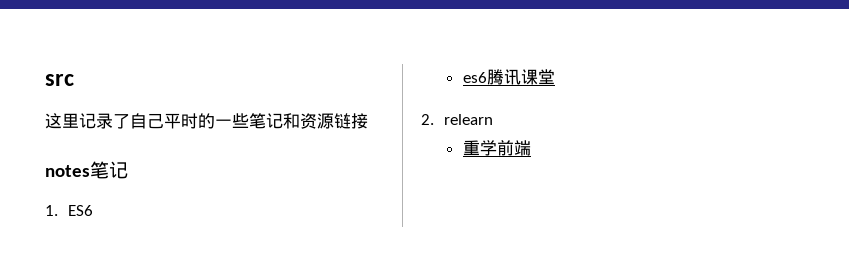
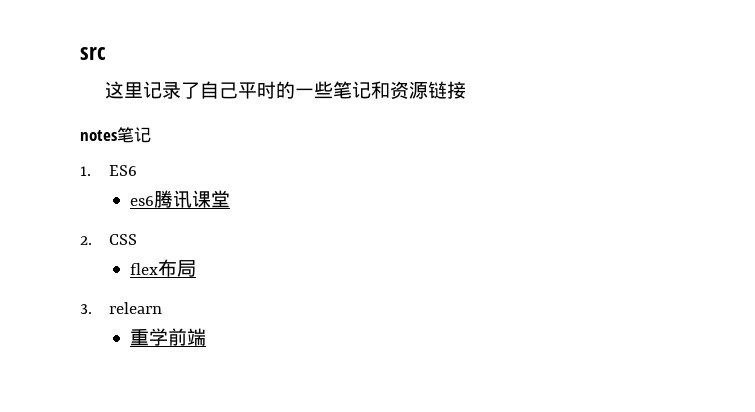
- 2. relearn
+ 2. CSS
+ flex布局
+ 3. relearn

